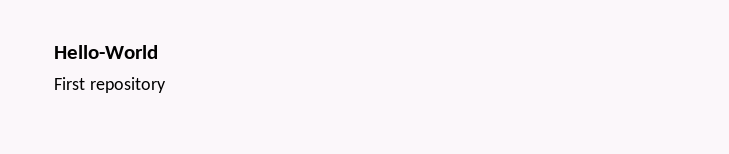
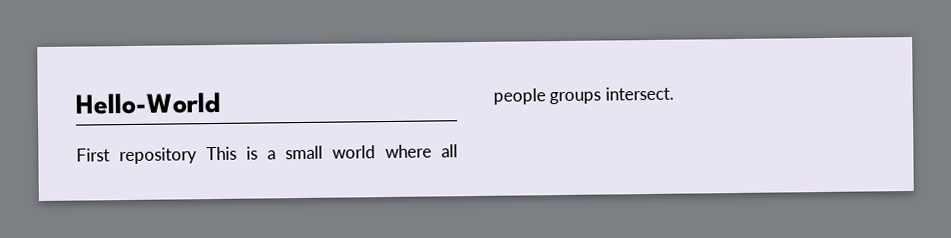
- First repository
+ First repository This is a small world where all people groups intersect.

